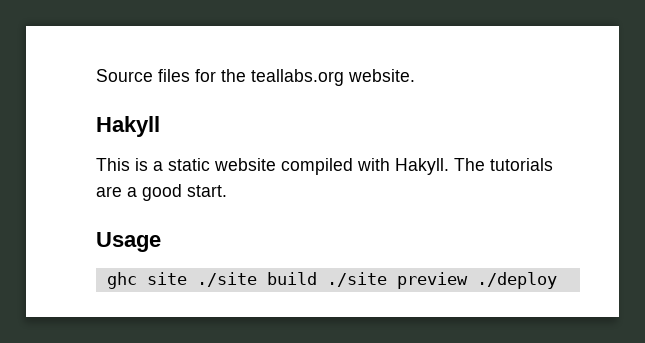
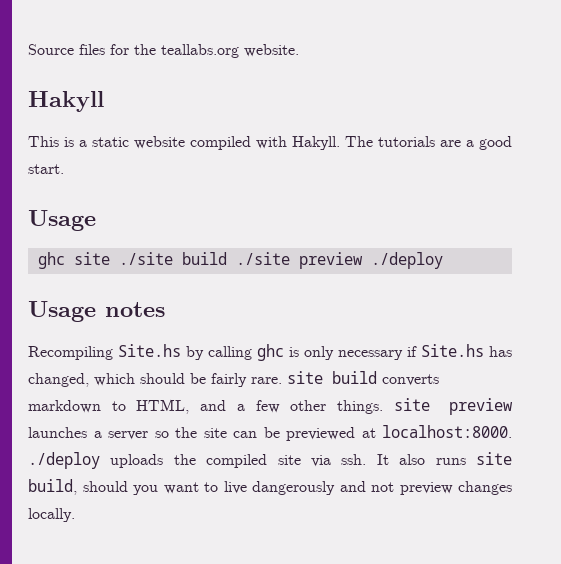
+ Usage notes
+ Recompiling Site.hs by calling ghc is only necessary if Site.hs has changed, which should be fairly rare. site build converts markdown to HTML, and a few other things. site preview launches a server so the site can be previewed at localhost:8000. ./deploy uploads the compiled site via ssh. It also runs site build, should you want to live dangerously and not preview changes locally.

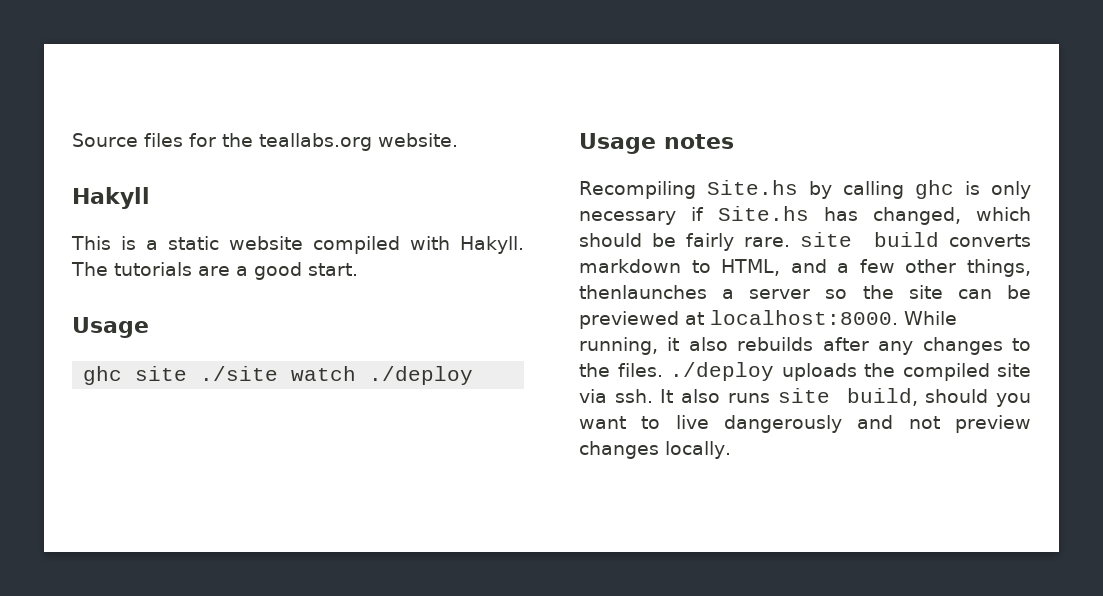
- ghc site ./site build ./site preview ./deploy
+ ghc site ./site watch ./deploy
- Recompiling Site.hs by calling ghc is only necessary if Site.hs has changed, which should be fairly rare. site build converts markdown to HTML, and a few other things. site preview launches a server so the site can be previewed at localhost:8000. ./deploy uploads the compiled site via ssh.
+ Recompiling Site.hs by calling ghc is only necessary if Site.hs has changed, which should be fairly rare. site build converts markdown to HTML, and a few other things, thenlaunches a server so the site can be previewed at localhost:8000. While running, it also rebuilds after any changes to the files. ./deploy uploads the compiled site via ssh.

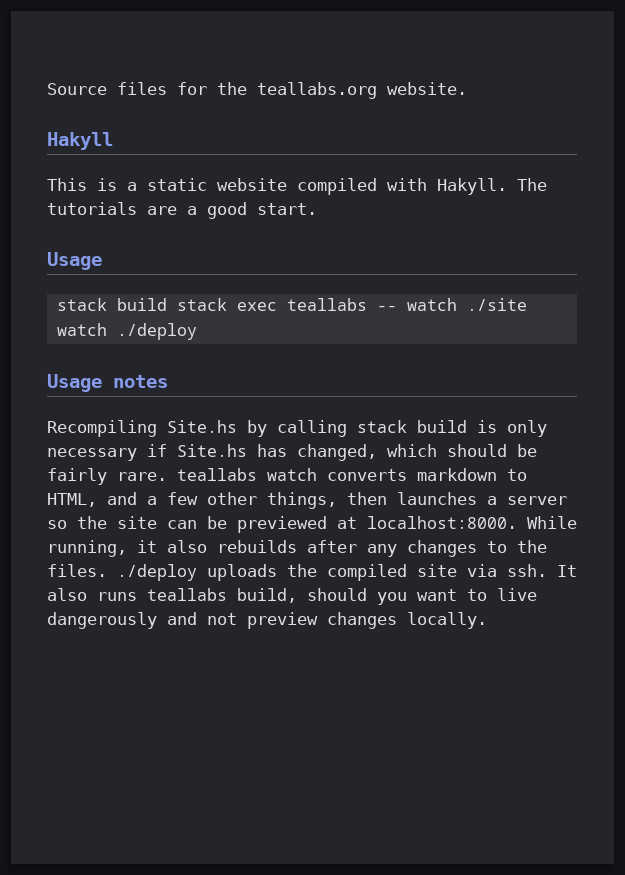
- ghc site ./site watch ./deploy
+ stack build stack exec teallabs -- watch ./site watch ./deploy
- Recompiling Site.hs by calling ghc is only necessary if Site.hs has changed, which should be fairly rare. site build converts markdown to HTML, and a few other things, thenlaunches a server so the site can be previewed at localhost:8000.
+ Recompiling Site.hs by calling stack build is only necessary if Site.hs has changed, which should be fairly rare. teallabs watch converts markdown to HTML, and a few other things, then launches a server so the site can be previewed at localhost:8000.
- It also runs site build, should you want to live dangerously and not preview changes locally.
+ It also runs teallabs build, should you want to live dangerously and not preview changes locally.

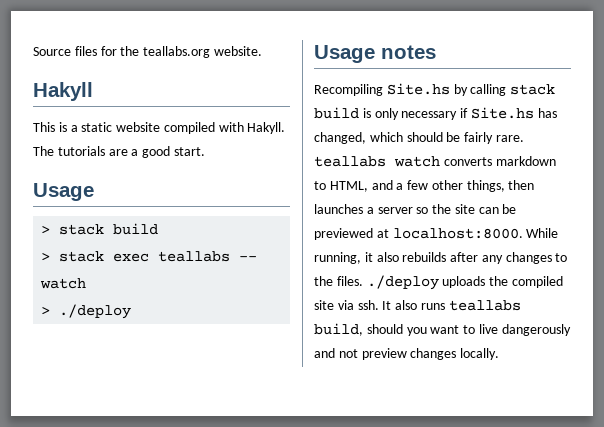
- stack build stack exec teallabs -- watch ./site watch ./deploy
+ > stack build
+ > stack exec teallabs -- watch
+ > ./deploy

